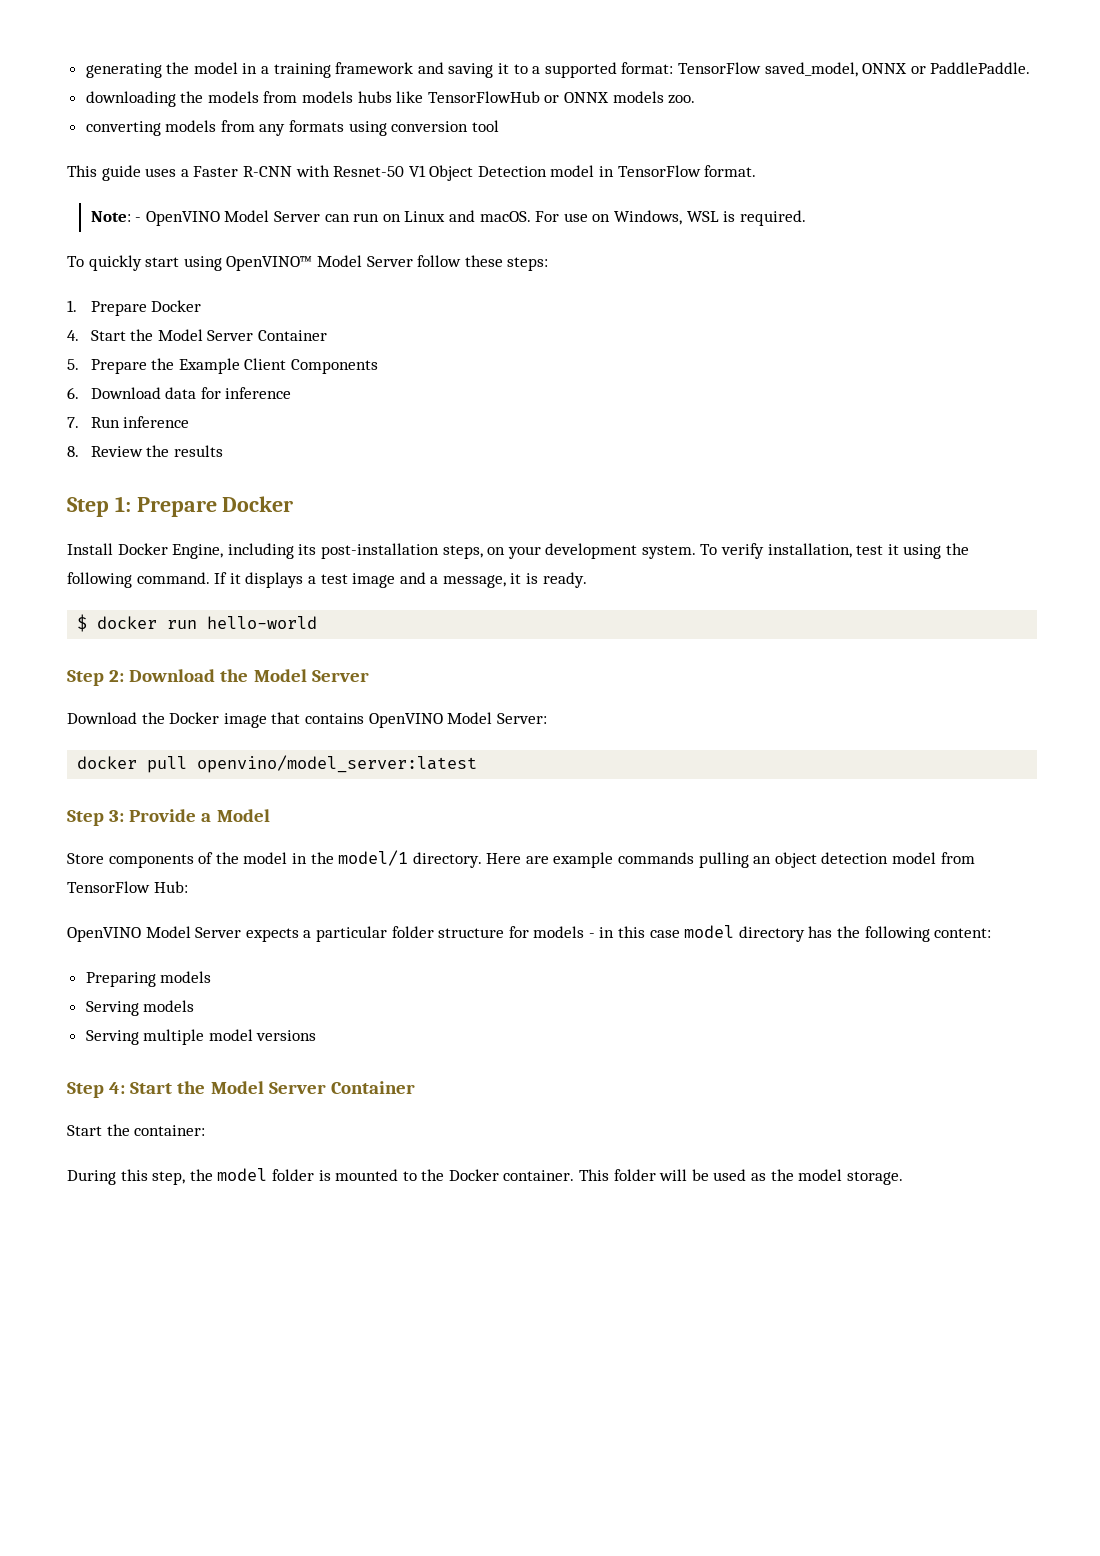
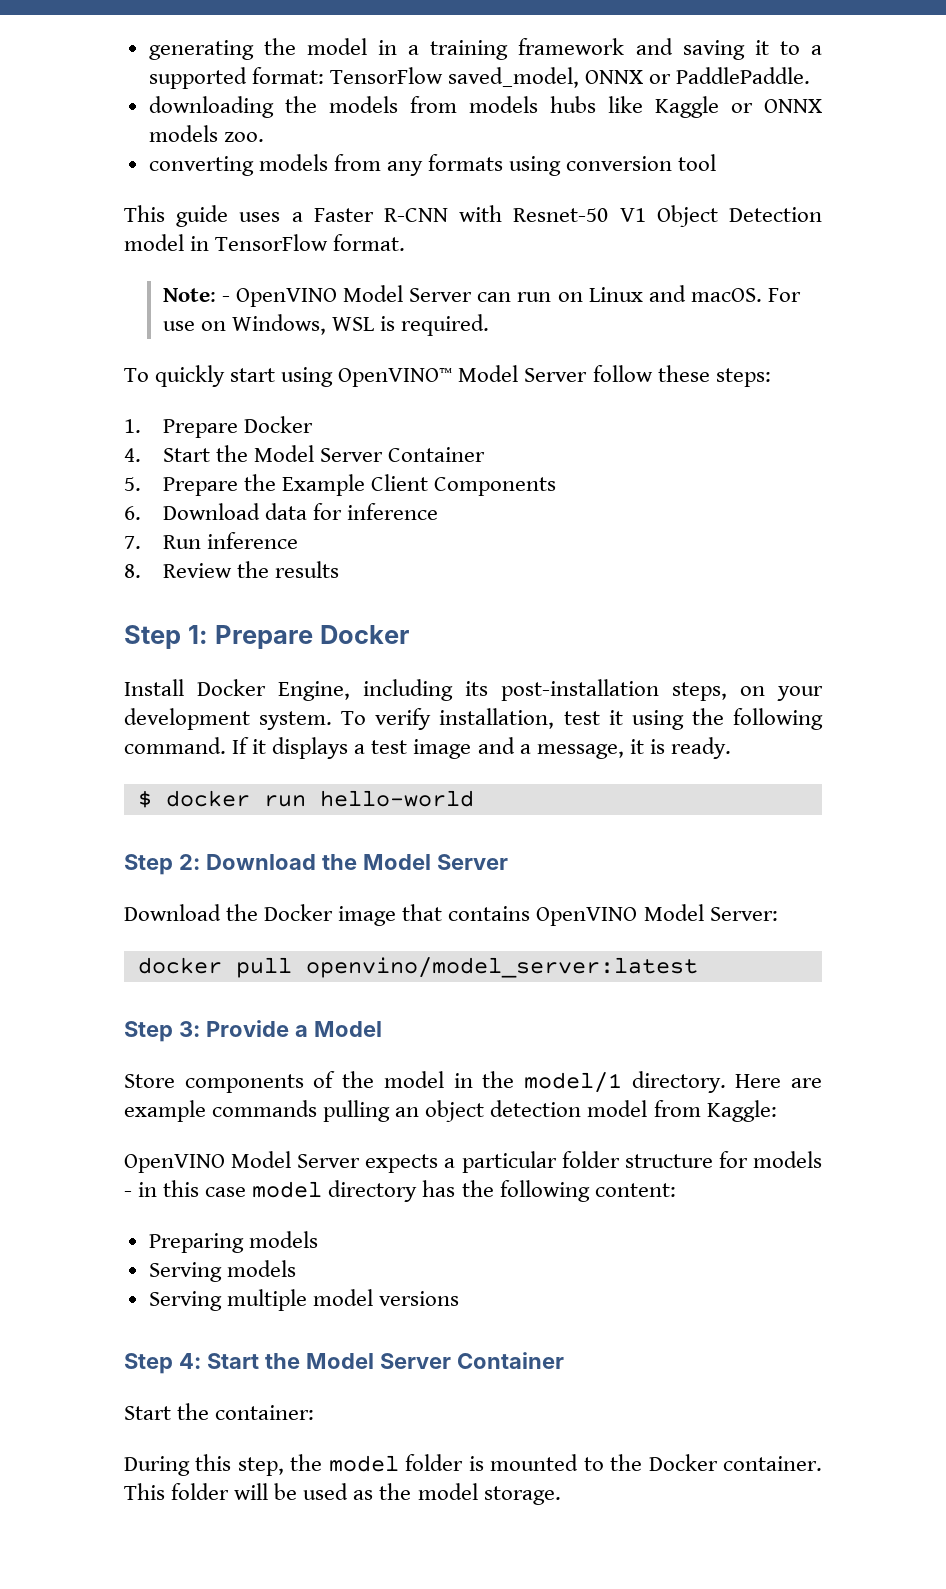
- downloading the models from models hubs like TensorFlowHub or ONNX models zoo.
+ downloading the models from models hubs like Kaggle or ONNX models zoo.
- Here are example commands pulling an object detection model from TensorFlow Hub:
+ Here are example commands pulling an object detection model from Kaggle:

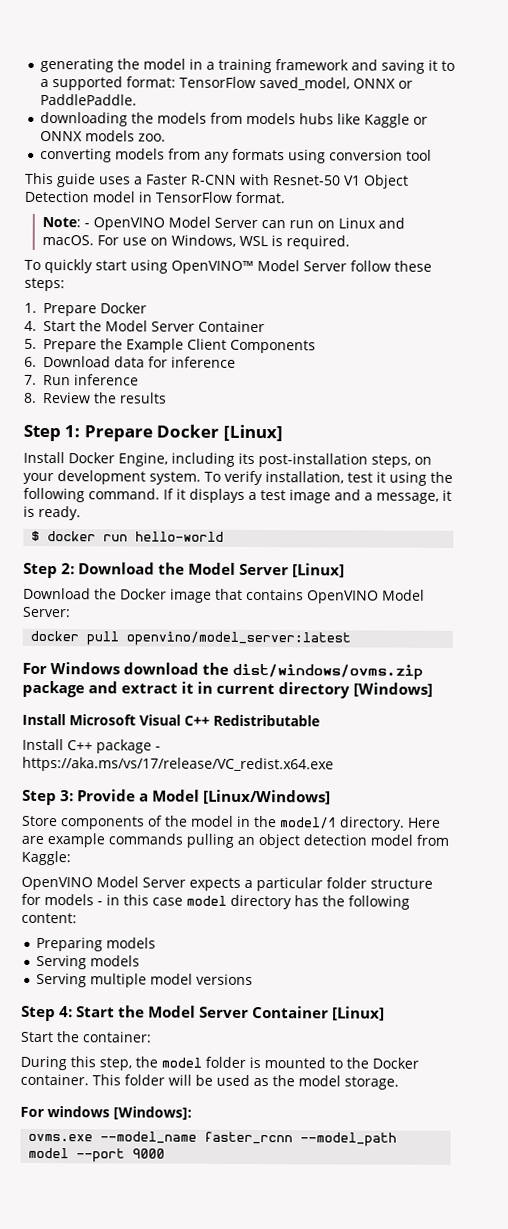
- Step 1: Prepare Docker
+ Step 1: Prepare Docker [Linux]
- Step 2: Download the Model Server
+ Step 2: Download the Model Server [Linux]
+ For Windows download the dist/windows/ovms.zip package and extract it in current directory [Windows]
+ Install Microsoft Visual C++ Redistributable
+ Install C++ package - https://aka.ms/vs/17/release/VC_redist.x64.exe
- Step 3: Provide a Model
+ Step 3: Provide a Model [Linux/Windows]
- Step 4: Start the Model Server Container
+ Step 4: Start the Model Server Container [Linux]
+ For windows [Windows]:
+ ovms.exe --model_name faster_rcnn --model_path model --port 9000

